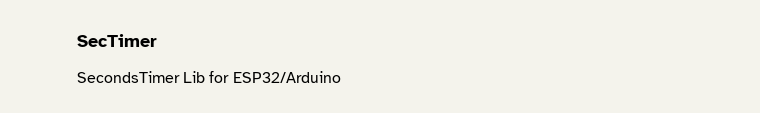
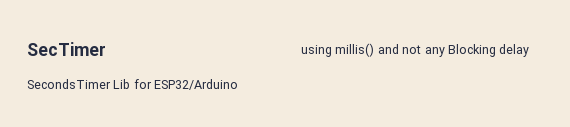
- SecondsTimer Lib for ESP32/Arduino
+ SecondsTimer Lib for ESP32/Arduino using millis() and not any Blocking delay

